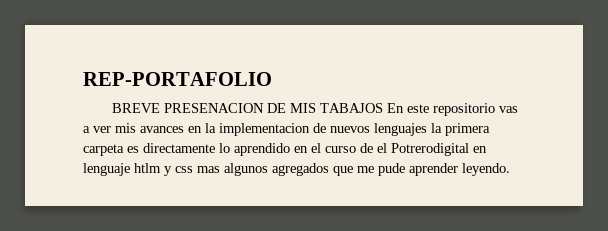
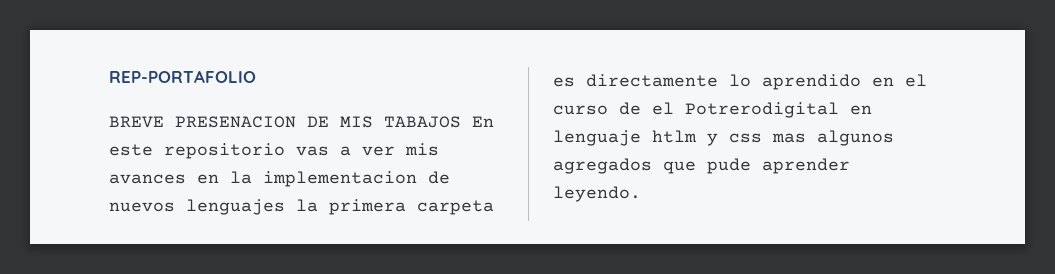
- BREVE PRESENACION DE MIS TABAJOS En este repositorio vas a ver mis avances en la implementacion de nuevos lenguajes la primera carpeta es directamente lo aprendido en el curso de el Potrerodigital en lenguaje htlm y css mas algunos agregados que me pude aprender leyendo.
+ BREVE PRESENACION DE MIS TABAJOS En este repositorio vas a ver mis avances en la implementacion de nuevos lenguajes la primera carpeta es directamente lo aprendido en el curso de el Potrerodigital en lenguaje htlm y css mas algunos agregados que pude aprender leyendo.

